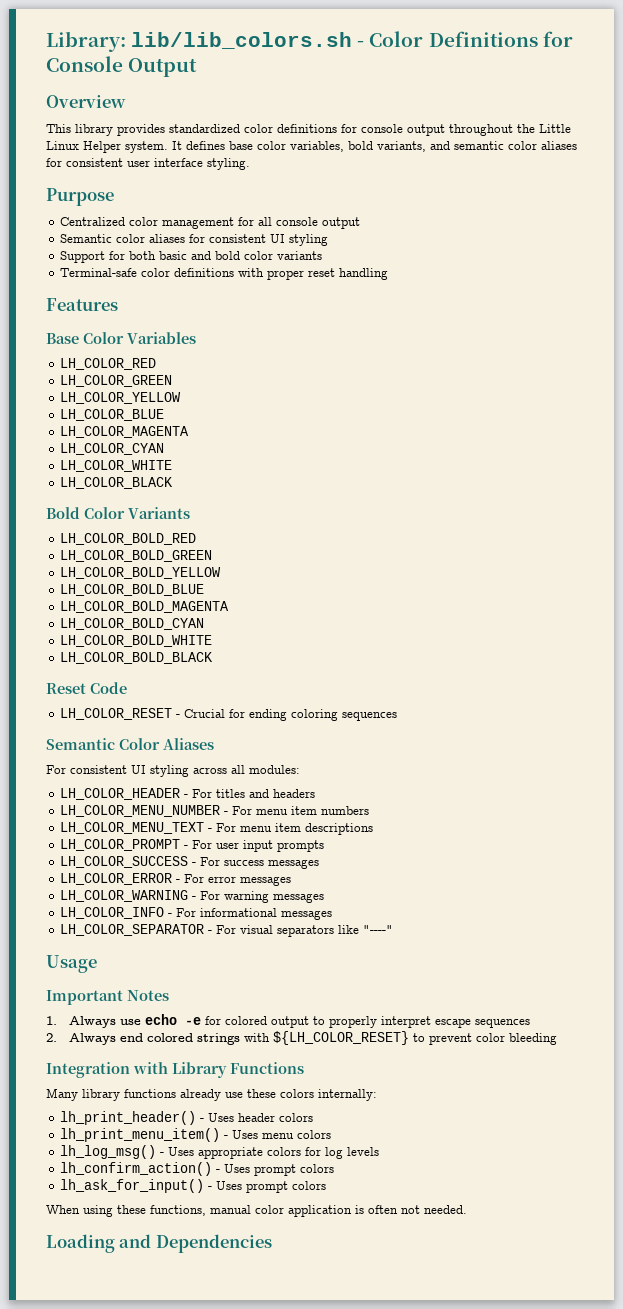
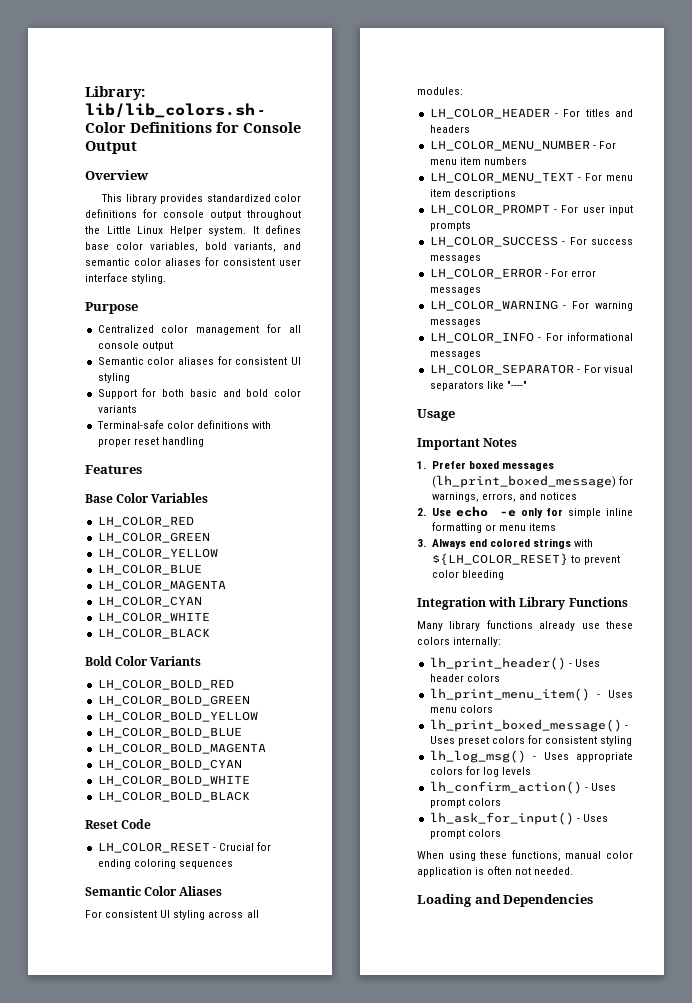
- 1. Always use echo -e for colored output to properly interpret escape sequences
- 2. Always end colored strings with ${LH_COLOR_RESET} to prevent color bleeding
+ 1. Prefer boxed messages (lh_print_boxed_message) for warnings, errors, and notices
+ 2. Use echo -e only for simple inline formatting or menu items
+ 3. Always end colored strings with ${LH_COLOR_RESET} to prevent color bleeding
+ lh_print_boxed_message() - Uses preset colors for consistent styling

